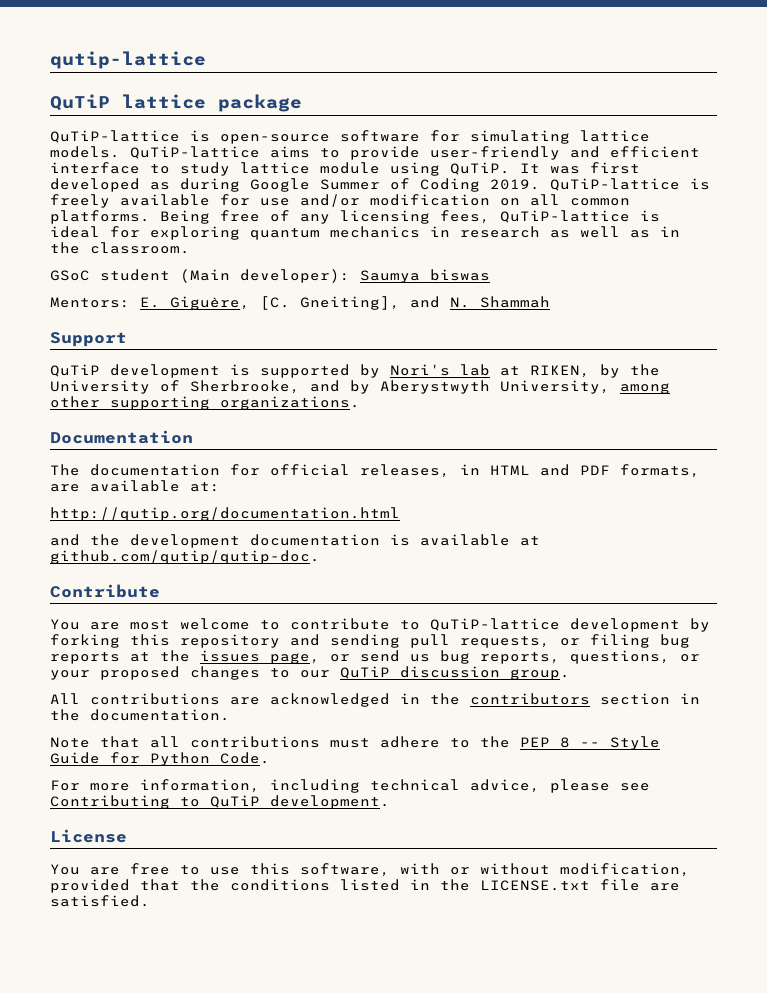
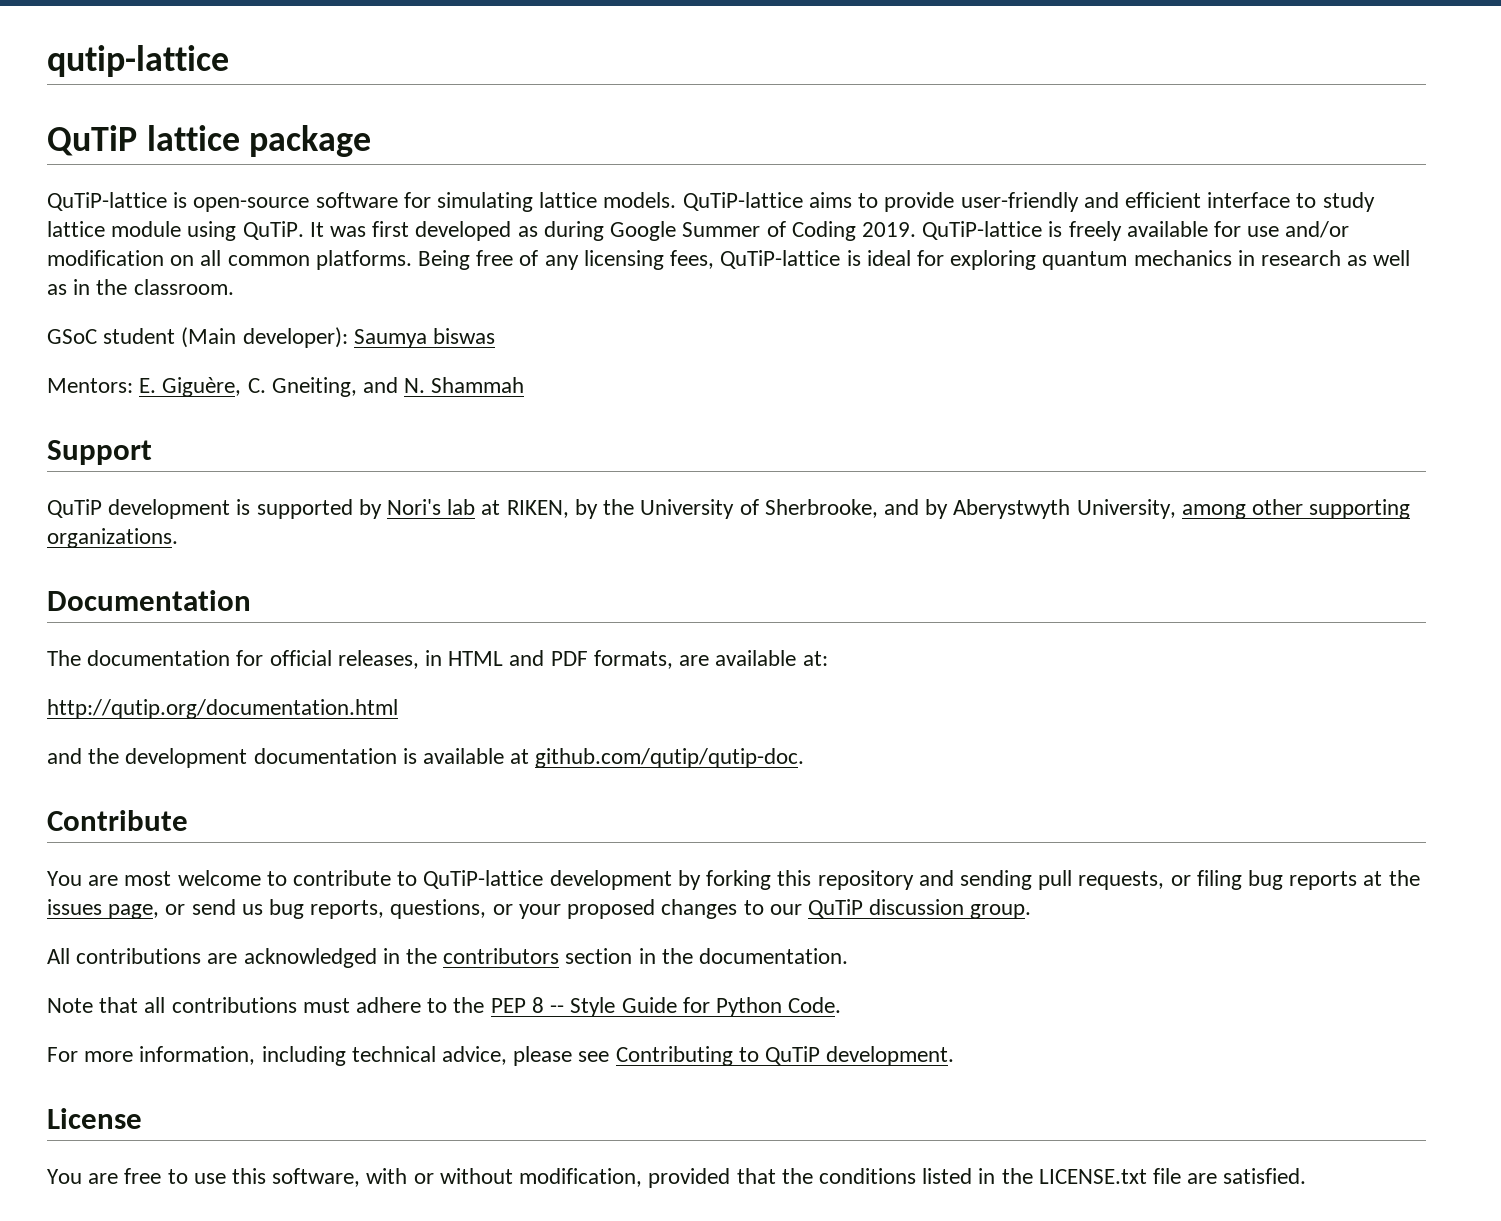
- Mentors: E. Giguère, [C. Gneiting], and N. Shammah
+ Mentors: E. Giguère, C. Gneiting, and N. Shammah

